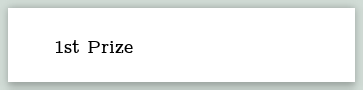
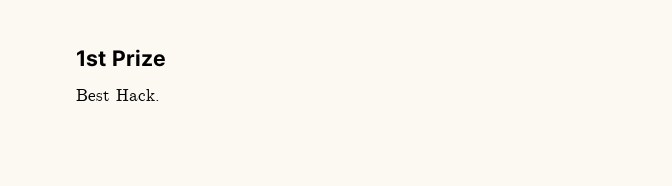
+ Best Hack.

